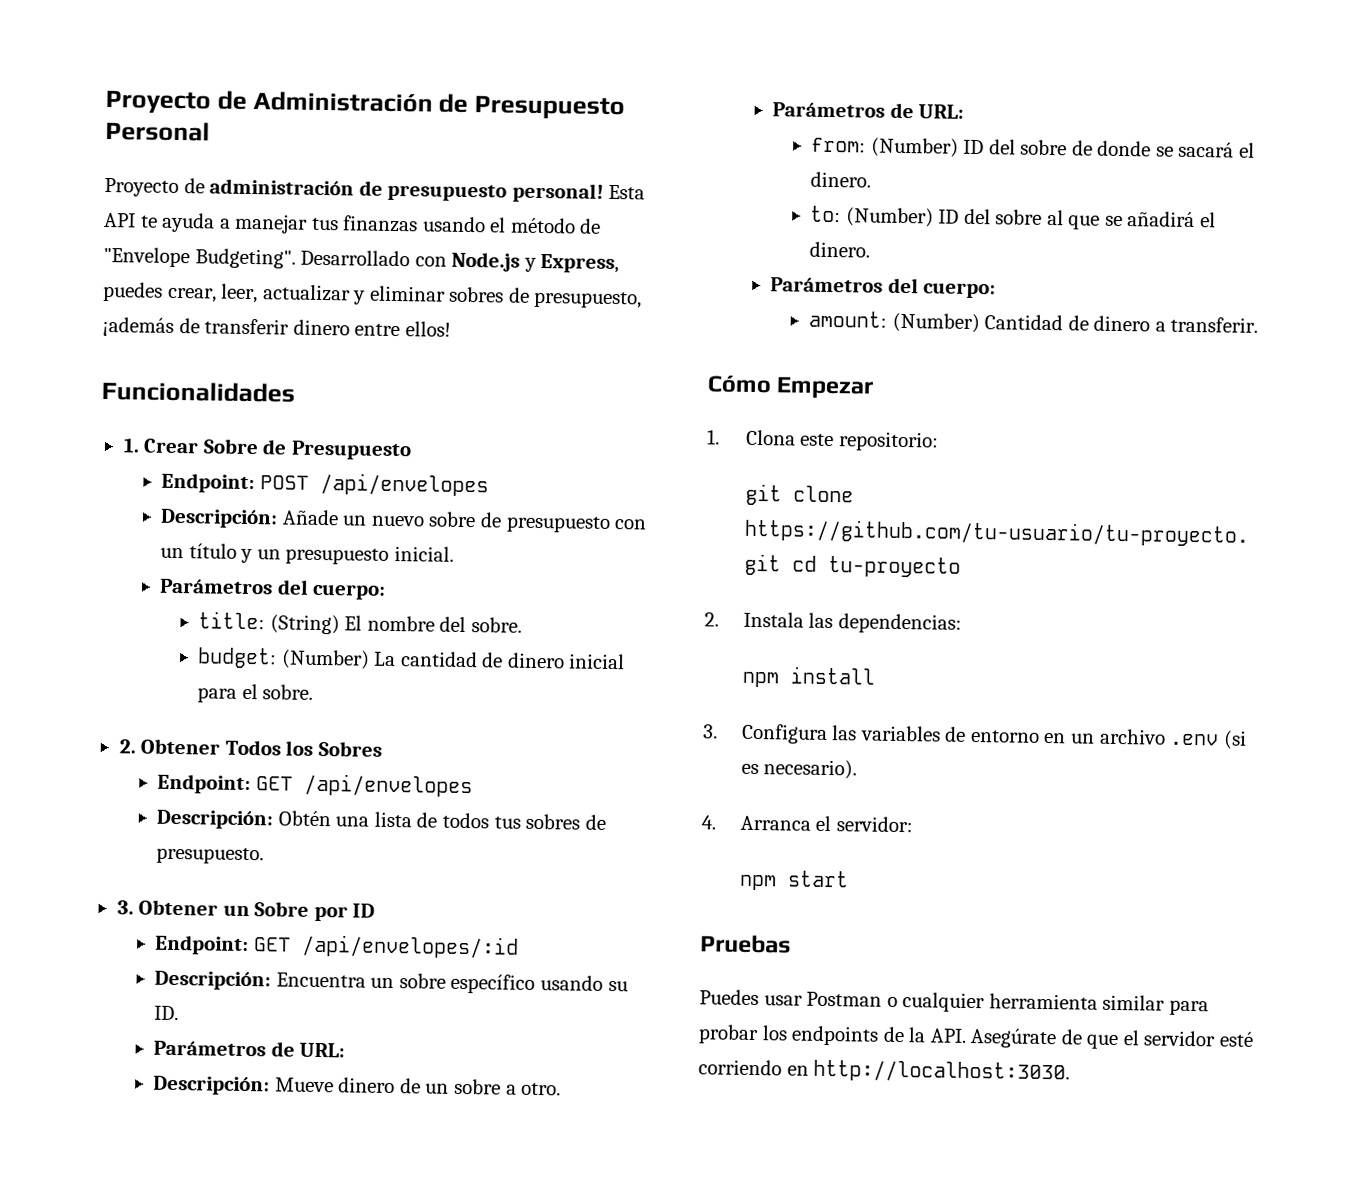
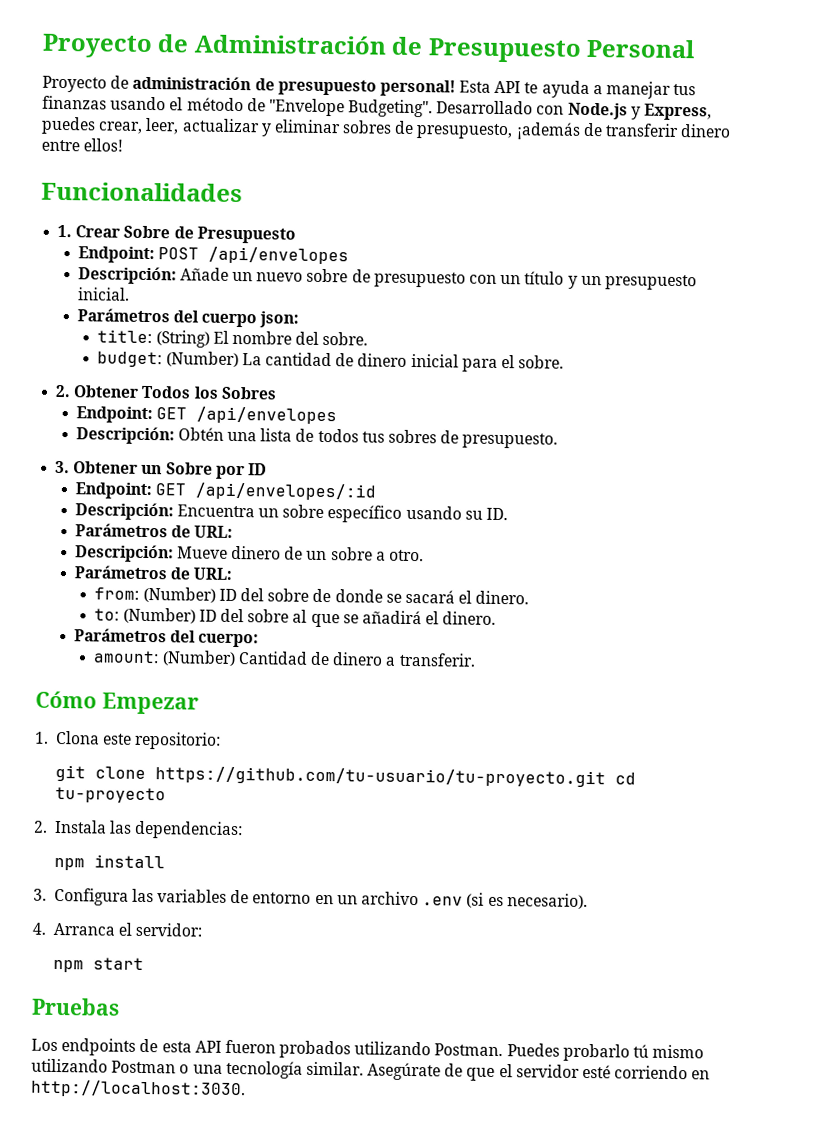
  Descripción: Añade un nuevo sobre de presupuesto con un título y un presupuesto inicial.
- Parámetros del cuerpo:
+ Parámetros del cuerpo json:
- Puedes usar Postman o cualquier herramienta similar para probar los endpoints de la API. Asegúrate de que el servidor esté corriendo en http://localhost:3030.
+ Los endpoints de esta API fueron probados utilizando Postman. Puedes probarlo tú mismo utilizando Postman o una tecnología similar. Asegúrate de que el servidor esté corriendo en http://localhost:3030.

